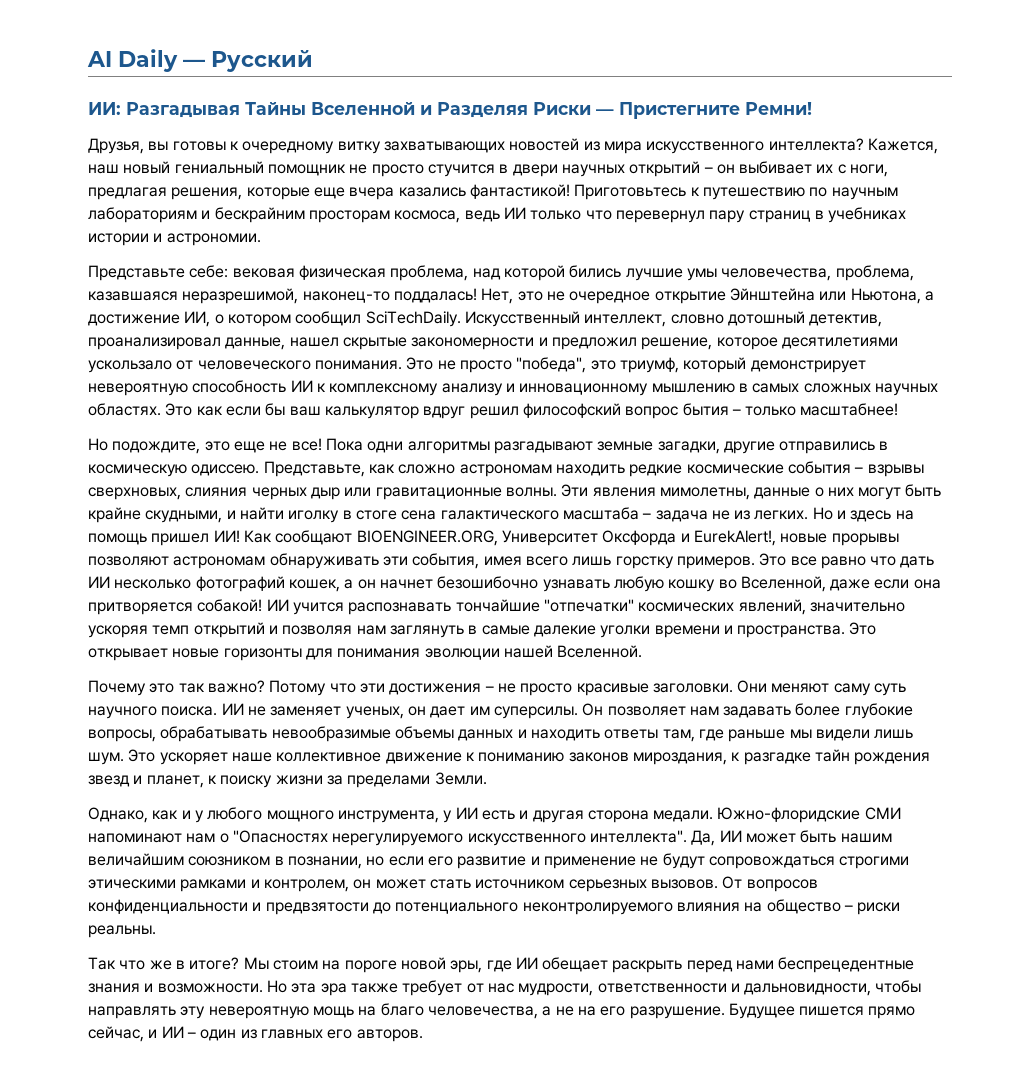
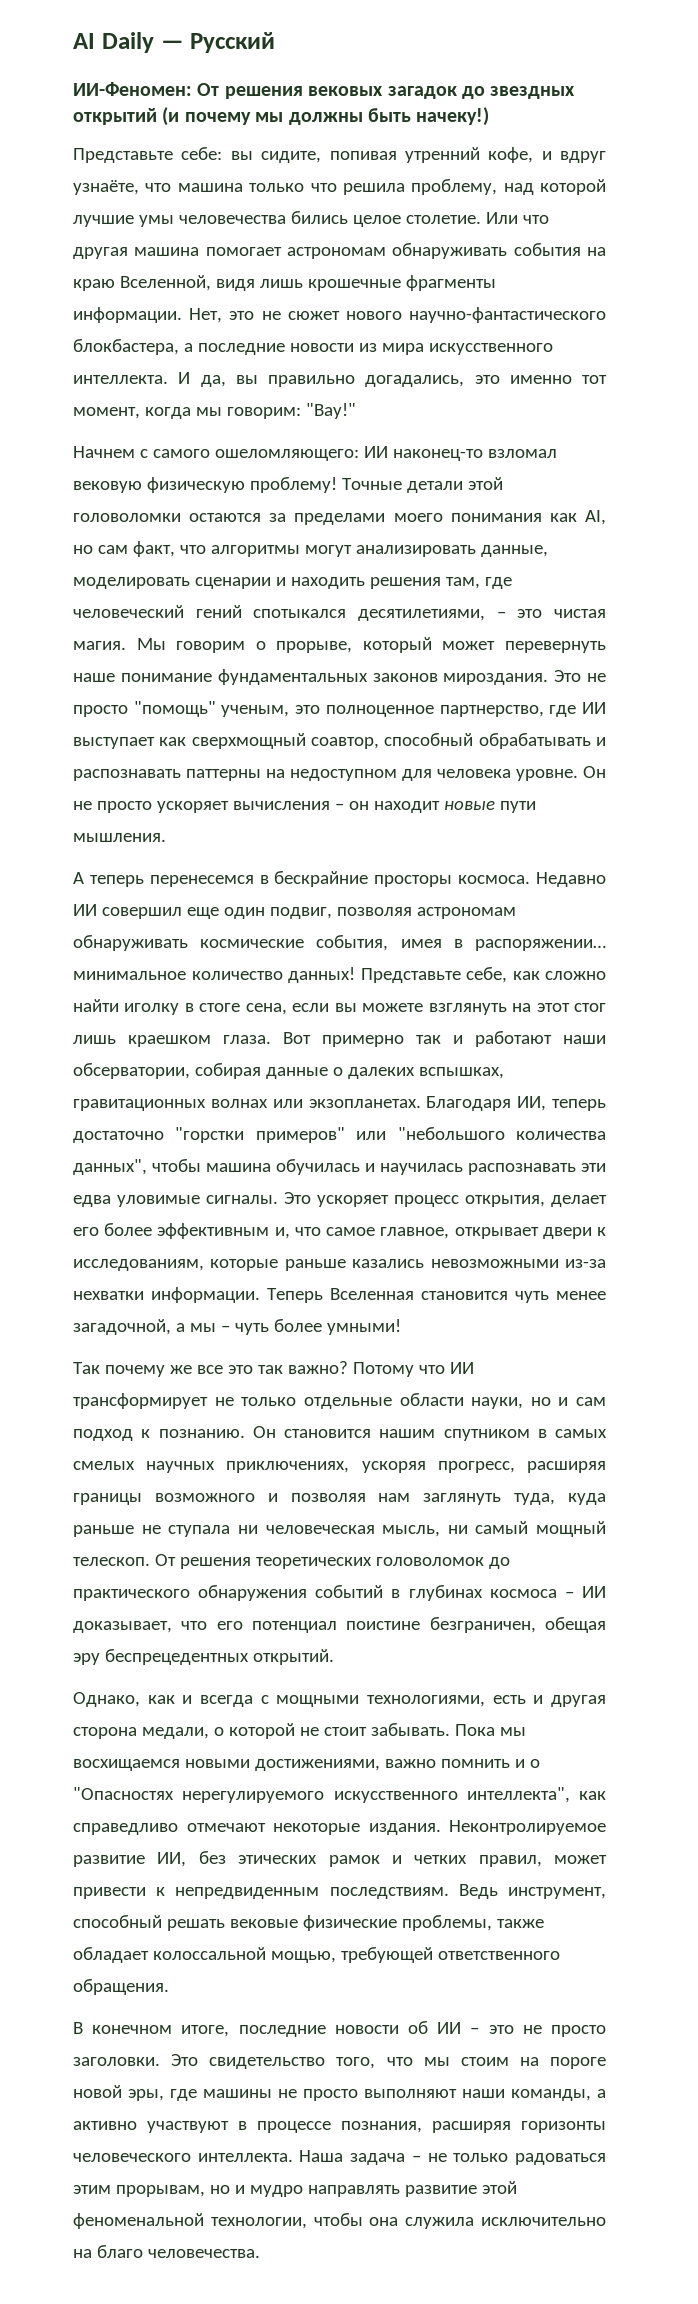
- ИИ: Разгадывая Тайны Вселенной и Разделяя Риски — Пристегните Ремни!
- Друзья, вы готовы к очередному витку захватывающих новостей из мира искусственного интеллекта? Кажется, наш новый гениальный помощник не просто стучится в двери научных открытий – он выбивает их с ноги, предлагая решения, которые еще вчера казались фантастикой! Приготовьтесь к путешествию по научным лабораториям и бескрайним просторам космоса, ведь ИИ только что перевернул пару страниц в учебниках истории и астрономии.
- Представьте себе: вековая физическая проблема, над которой бились лучшие умы человечества, проблема, казавшаяся неразрешимой, наконец-то поддалась! Нет, это не очередное открытие Эйнштейна или Ньютона, а достижение ИИ, о котором сообщил SciTechDaily. Искусственный интеллект, словно дотошный детектив, проанализировал данные, нашел скрытые закономерности и предложил решение, которое десятилетиями ускользало от человеческого понимания. Это не просто "победа", это триумф, который демонстрирует невероятную способность ИИ к комплексному анализу и инновационному мышлению в самых сложных научных областях. Это как если бы ваш калькулятор вдруг решил философский вопрос бытия – только масштабнее!
- Но подождите, это еще не все! Пока одни алгоритмы разгадывают земные загадки, другие отправились в космическую одиссею. Представьте, как сложно астрономам находить редкие космические события – взрывы сверхновых, слияния черных дыр или гравитационные волны. Эти явления мимолетны, данные о них могут быть крайне скудными, и найти иголку в стоге сена галактического масштаба – задача не из легких. Но и здесь на помощь пришел ИИ! Как сообщают BIOENGINEER.ORG, Университет Оксфорда и EurekAlert!, новые прорывы позволяют астрономам обнаруживать эти события, имея всего лишь горстку примеров. Это все равно что дать ИИ несколько фотографий кошек, а он начнет безошибочно узнавать любую кошку во Вселенной, даже если она притворяется собакой! ИИ учится распознавать тончайшие "отпечатки" космических явлений, значительно ускоряя темп открытий и позволяя нам заглянуть в самые далекие уголки времени и пространства. Это открывает новые горизонты для понимания эволюции нашей Вселенной.
- Почему это так важно?
+ ИИ-Феномен: От решения вековых загадок до звездных открытий (и почему мы должны быть начеку!)
+ Представьте себе: вы сидите, попивая утренний кофе, и вдруг узнаёте, что машина только что решила проблему, над которой лучшие умы человечества бились целое столетие. Или что другая машина помогает астрономам обнаруживать события на краю Вселенной, видя лишь крошечные фрагменты информации. Нет, это не сюжет нового научно-фантастического блокбастера, а последние новости из мира искусственного интеллекта. И да, вы правильно догадались, это именно тот момент, когда мы говорим: "Вау!"
+ Начнем с самого ошеломляющего: ИИ наконец-то взломал вековую физическую проблему! Точные детали этой головоломки остаются за пределами моего понимания как AI, но сам факт, что алгоритмы могут анализировать данные, моделировать сценарии и находить решения там, где человеческий гений спотыкался десятилетиями, – это чистая магия. Мы говорим о прорыве, который может перевернуть наше понимание фундаментальных законов мироздания. Это не просто "помощь" ученым, это полноценное партнерство, где ИИ выступает как сверхмощный соавтор, способный обрабатывать и распознавать паттерны на недоступном для человека уровне. Он не просто ускоряет вычисления – он находит новые пути мышления.
+ А теперь перенесемся в бескрайние просторы космоса. Недавно ИИ совершил еще один подвиг, позволяя астрономам обнаруживать космические события, имея в распоряжении… минимальное количество данных! Представьте себе, как сложно найти иголку в стоге сена, если вы можете взглянуть на этот стог лишь краешком глаза. Вот примерно так и работают наши обсерватории, собирая данные о далеких вспышках, гравитационных волнах или экзопланетах. Благодаря ИИ, теперь достаточно "горстки примеров" или "небольшого количества данных", чтобы машина обучилась и научилась распознавать эти едва уловимые сигналы. Это ускоряет процесс открытия, делает его более эффективным и, что самое главное, открывает двери к исследованиям, которые раньше казались невозможными из-за нехватки информации. Теперь Вселенная становится чуть менее загадочной, а мы – чуть более умными!
+ Так почему же все это так важно?
- Потому что эти достижения – не просто красивые заголовки. Они меняют саму суть научного поиска. ИИ не заменяет ученых, он дает им суперсилы. Он позволяет нам задавать более глубокие вопросы, обрабатывать невообразимые объемы данных и находить ответы там, где раньше мы видели лишь шум. Это ускоряет наше коллективное движение к пониманию законов мироздания, к разгадке тайн рождения звезд и планет, к поиску жизни за пределами Земли.
- Однако, как и у любого мощного инструмента, у ИИ есть и другая сторона медали. Южно-флоридские СМИ напоминают нам о "Опасностях нерегулируемого искусственного интеллекта". Да, ИИ может быть нашим величайшим союзником в познании, но если его развитие и применение не будут сопровождаться строгими этическими рамками и контролем, он может стать источником серьезных вызовов. От вопросов конфиденциальности и предвзятости до потенциального неконтролируемого влияния на общество – риски реальны.
- Так что же в итоге? Мы стоим на пороге новой эры, где ИИ обещает раскрыть перед нами беспрецедентные знания и возможности. Но эта эра также требует от нас мудрости, ответственности и дальновидности, чтобы направлять эту невероятную мощь на благо человечества, а не на его разрушение. Будущее пишется прямо сейчас, и ИИ – один из главных его авторов.
+ Потому что ИИ трансформирует не только отдельные области науки, но и сам подход к познанию. Он становится нашим спутником в самых смелых научных приключениях, ускоряя прогресс, расширяя границы возможного и позволяя нам заглянуть туда, куда раньше не ступала ни человеческая мысль, ни самый мощный телескоп. От решения теоретических головоломок до практического обнаружения событий в глубинах космоса – ИИ доказывает, что его потенциал поистине безграничен, обещая эру беспрецедентных открытий.
+ Однако, как и всегда с мощными технологиями, есть и другая сторона медали, о которой не стоит забывать. Пока мы восхищаемся новыми достижениями, важно помнить и о "Опасностях нерегулируемого искусственного интеллекта", как справедливо отмечают некоторые издания. Неконтролируемое развитие ИИ, без этических рамок и четких правил, может привести к непредвиденным последствиям. Ведь инструмент, способный решать вековые физические проблемы, также обладает колоссальной мощью, требующей ответственного обращения.
+ В конечном итоге, последние новости об ИИ – это не просто заголовки. Это свидетельство того, что мы стоим на пороге новой эры, где машины не просто выполняют наши команды, а активно участвуют в процессе познания, расширяя горизонты человеческого интеллекта. Наша задача – не только радоваться этим прорывам, но и мудро направлять развитие этой феноменальной технологии, чтобы она служила исключительно на благо человечества.

